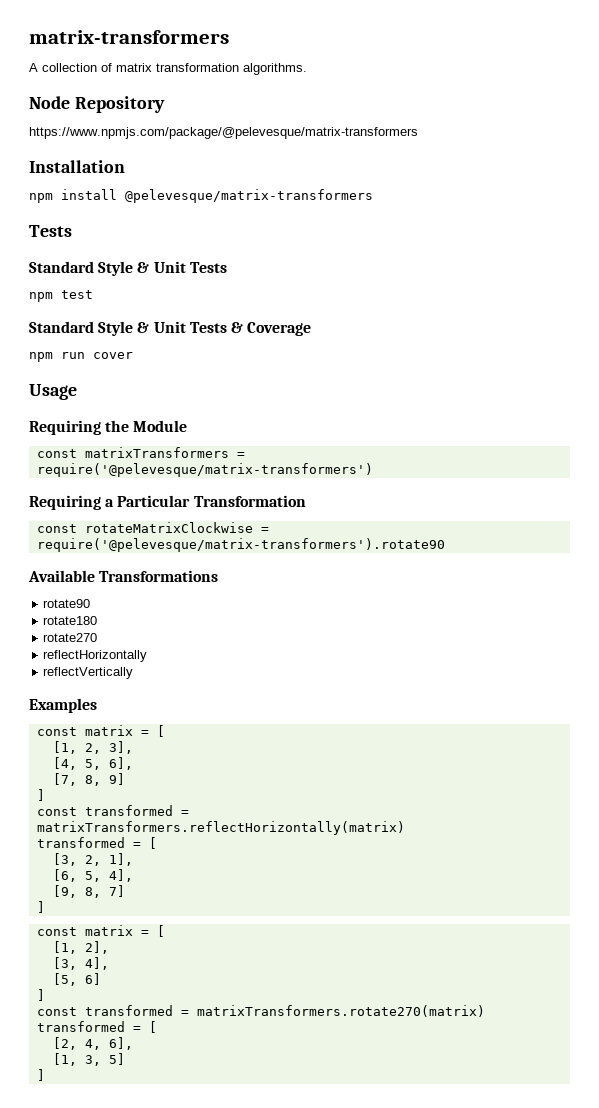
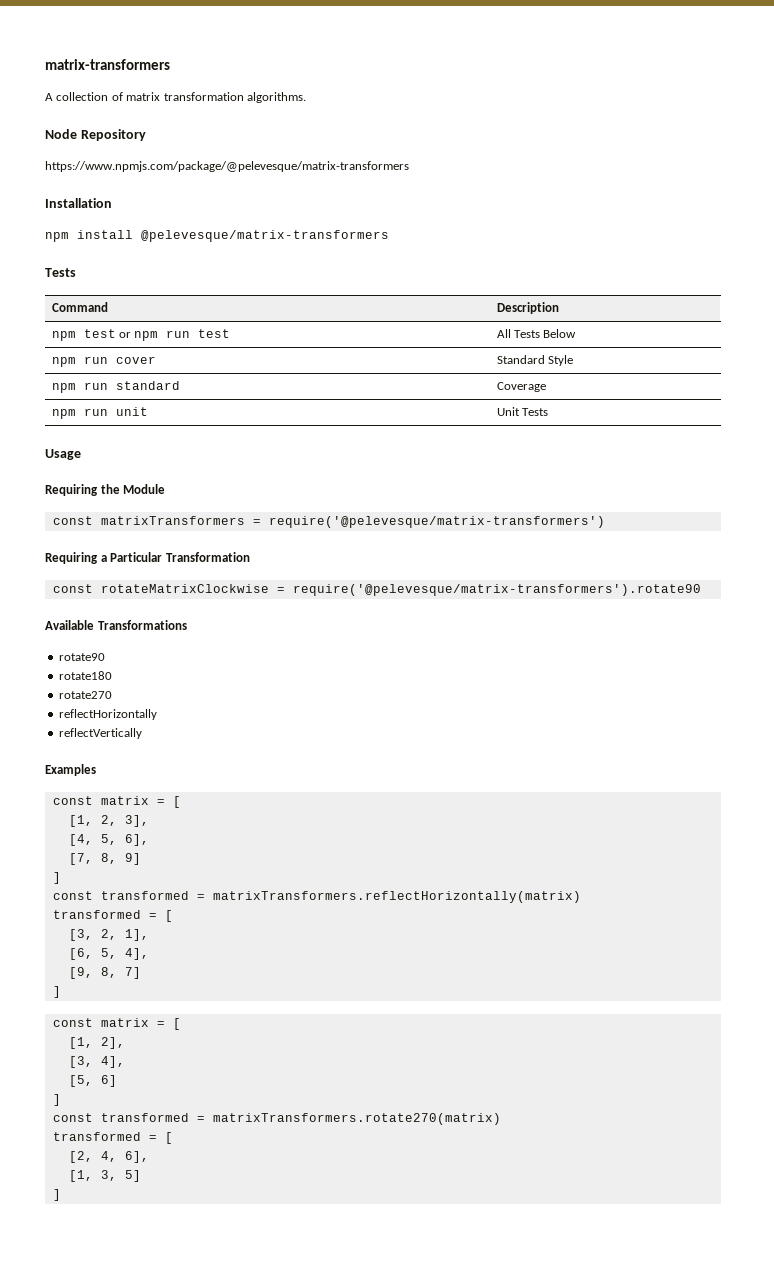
  npm install @pelevesque/matrix-transformers
  Tests
- Standard Style & Unit Tests
- npm test
- Standard Style & Unit Tests & Coverage
- npm run cover
+ Command | Description
+ npm test or npm run test | All Tests Below
+ npm run cover | Standard Style
+ npm run standard | Coverage
+ npm run unit | Unit Tests

